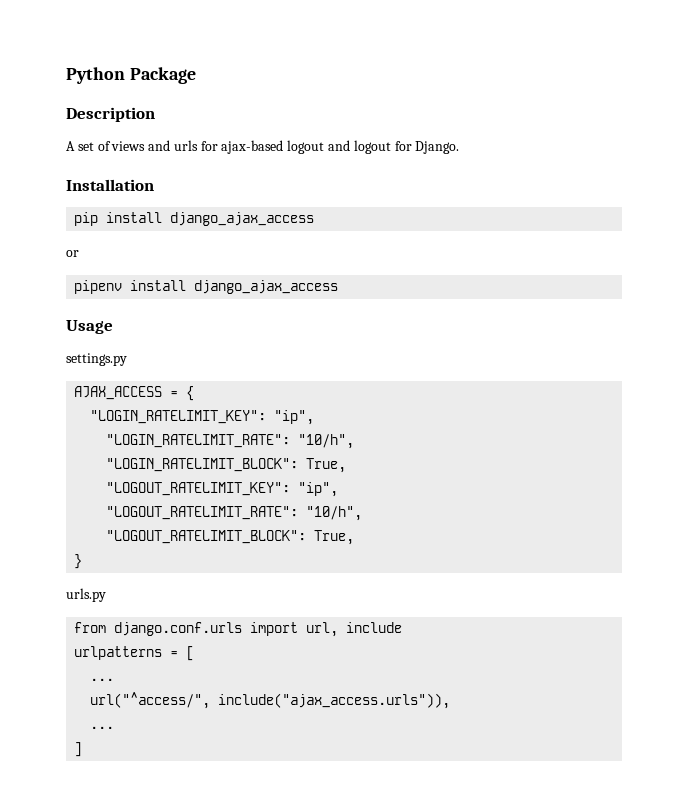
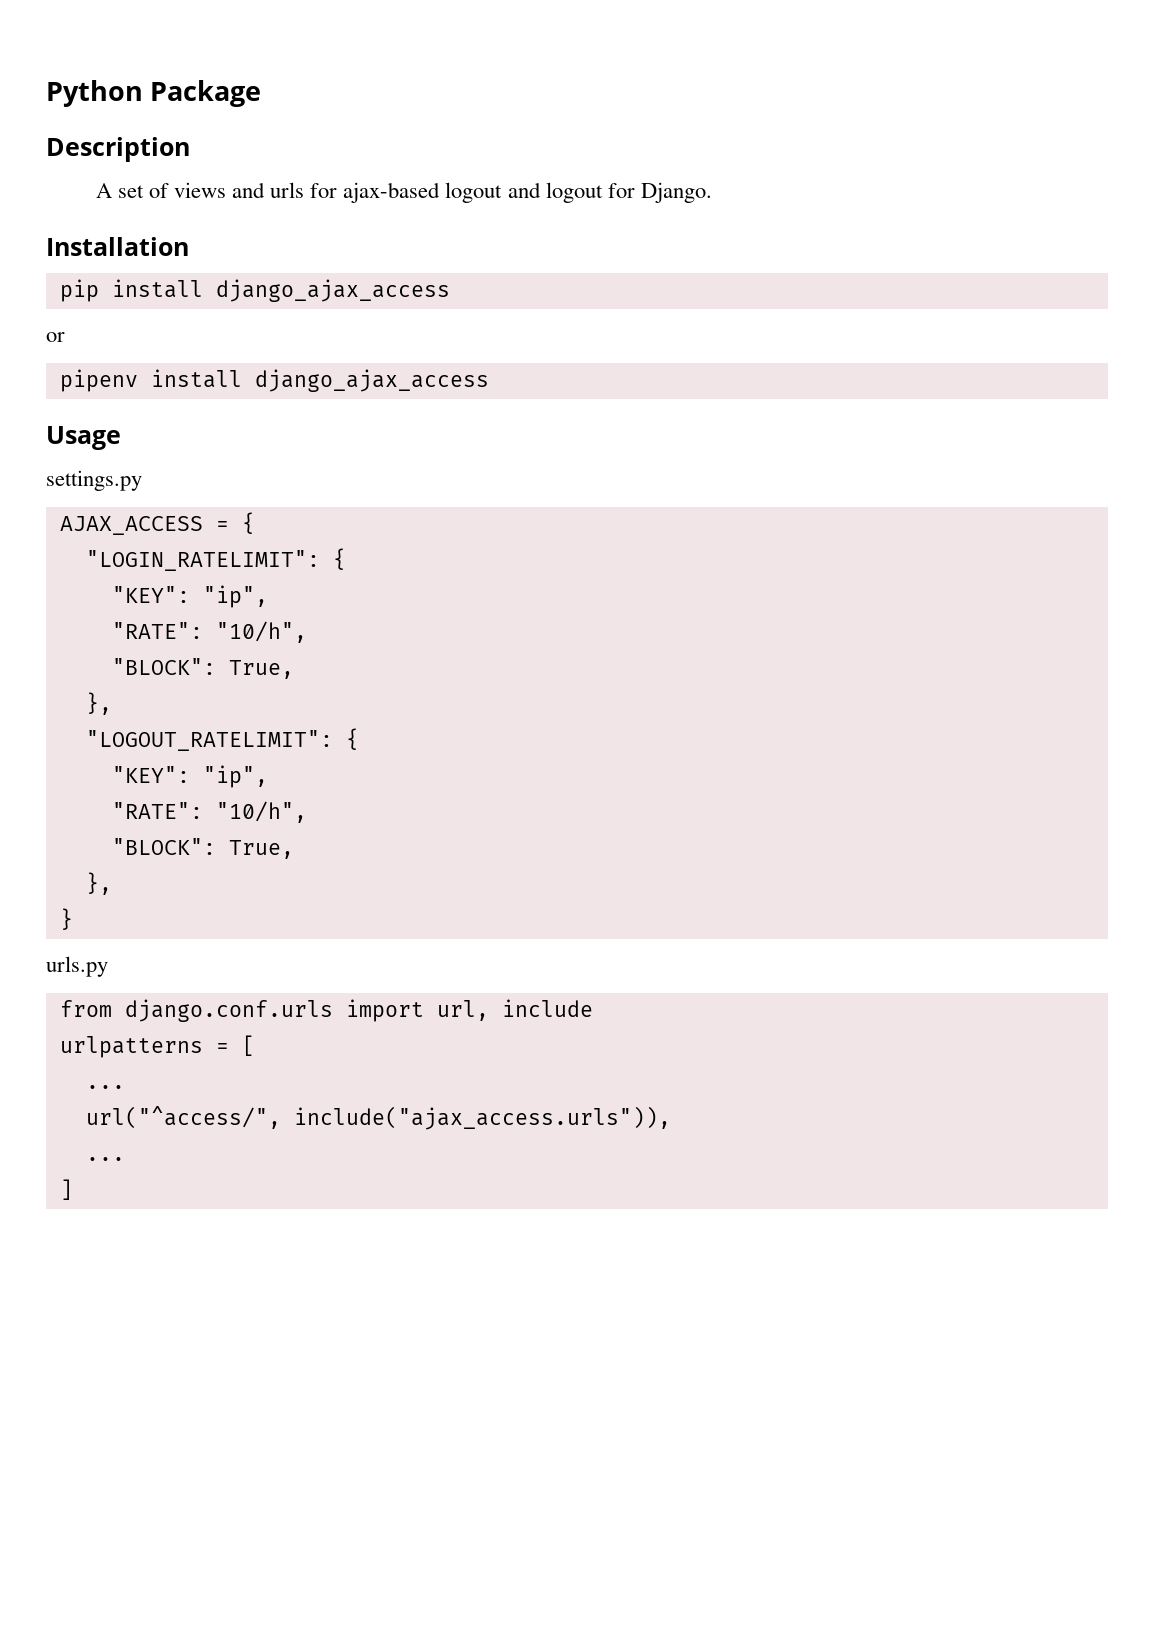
- "LOGIN_RATELIMIT_KEY": "ip",
- "LOGIN_RATELIMIT_RATE": "10/h",
- "LOGIN_RATELIMIT_BLOCK": True,
- "LOGOUT_RATELIMIT_KEY": "ip",
- "LOGOUT_RATELIMIT_RATE": "10/h",
- "LOGOUT_RATELIMIT_BLOCK": True,
+ "LOGIN_RATELIMIT": {
+ "KEY": "ip",
+ "RATE": "10/h",
+ "BLOCK": True,
+ },
+ "LOGOUT_RATELIMIT": {
+ "KEY": "ip",
+ "RATE": "10/h",
+ "BLOCK": True,
+ },

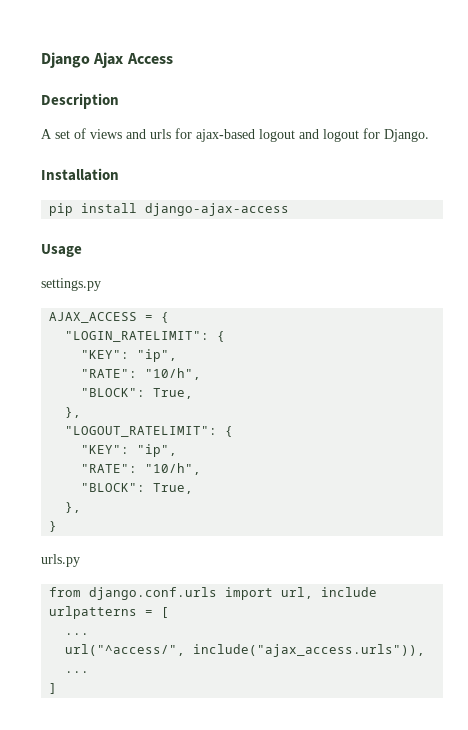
- Python Package
+ Django Ajax Access
- pip install django_ajax_access
- or
- pipenv install django_ajax_access
+ pip install django-ajax-access

